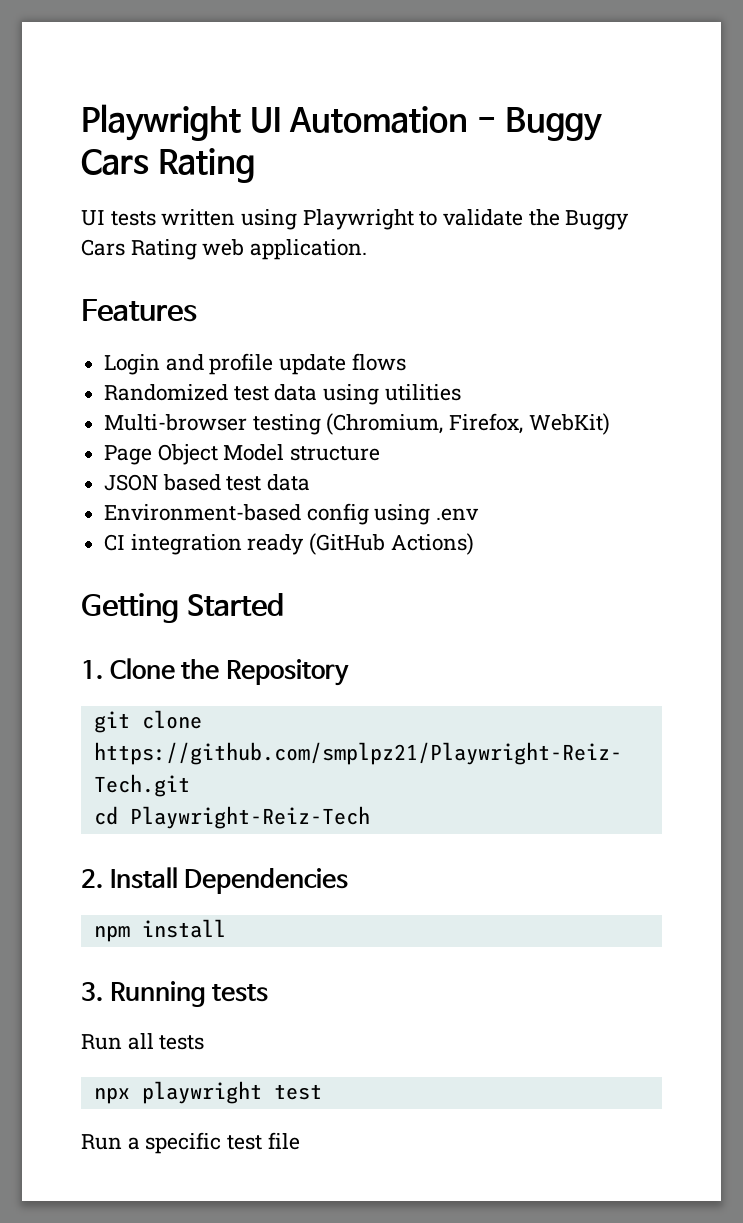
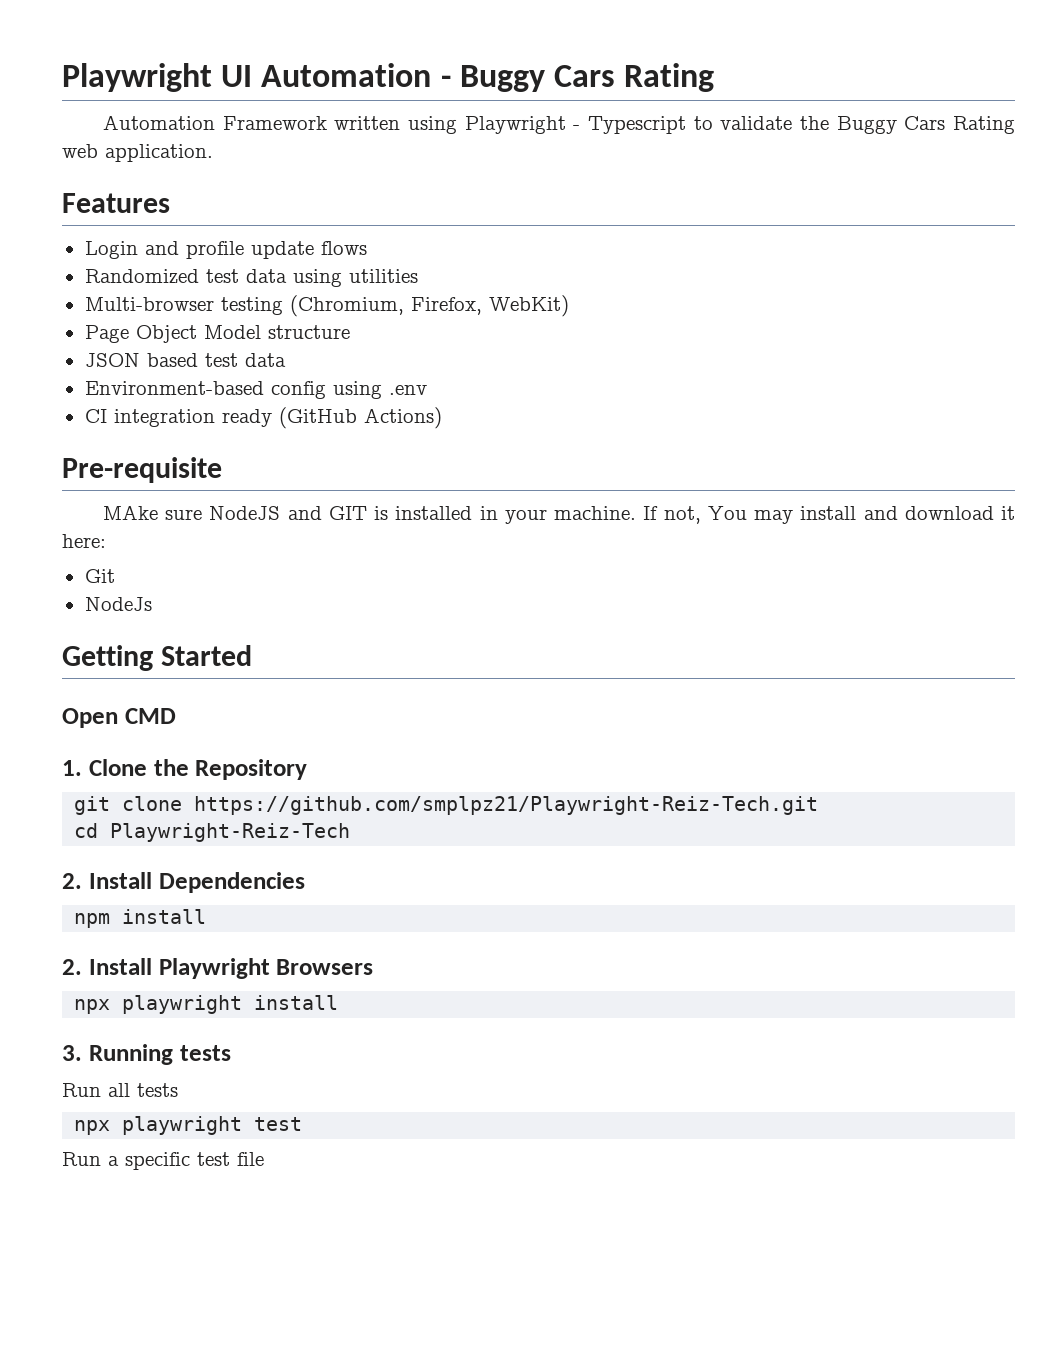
- UI tests written using Playwright to validate the Buggy Cars Rating web application.
+ Automation Framework written using Playwright - Typescript to validate the Buggy Cars Rating web application.
+ Pre-requisite
+ MAke sure NodeJS and GIT is installed in your machine. If not, You may install and download it here:
+ Git
+ NodeJs
+ Open CMD
+ 2. Install Playwright Browsers
+ npx playwright install

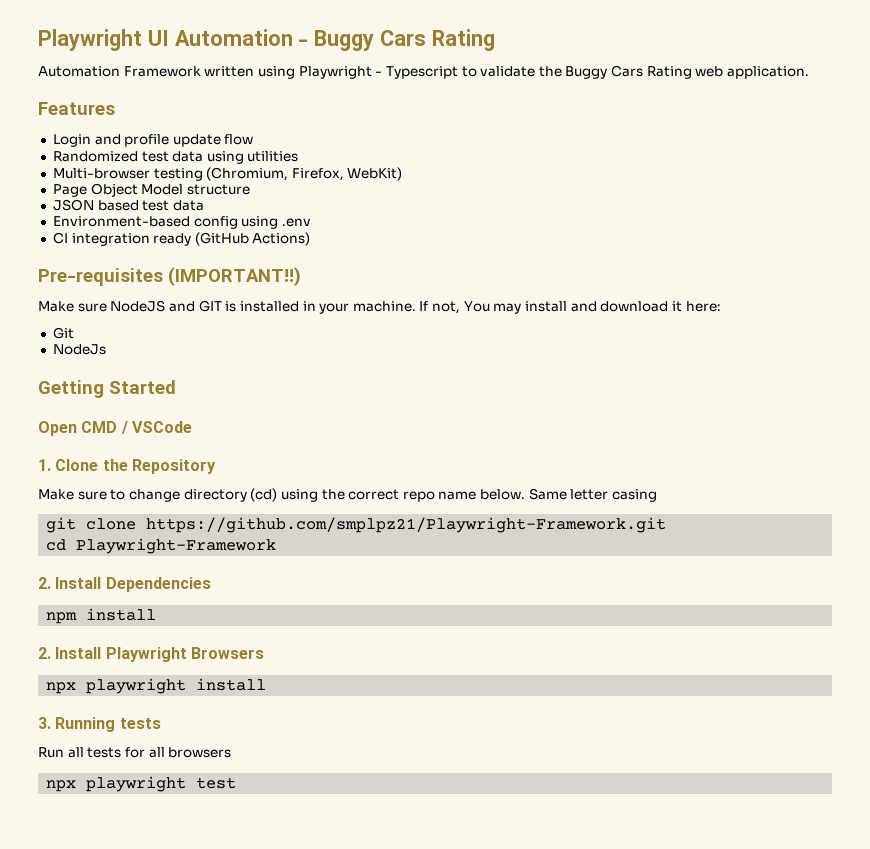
- Login and profile update flows
+ Login and profile update flow
- Pre-requisite
- MAke sure NodeJS and GIT is installed in your machine.
+ Pre-requisites (IMPORTANT!!)
+ Make sure NodeJS and GIT is installed in your machine.
- Open CMD
+ Open CMD / VSCode
+ Make sure to change directory (cd) using the correct repo name below. Same letter casing
- git clone https://github.com/smplpz21/Playwright-Reiz-Tech.git
+ git clone https://github.com/smplpz21/Playwright-Framework.git
- cd Playwright-Reiz-Tech
+ cd Playwright-Framework
- Run all tests
+ Run all tests for all browsers
- Run a specific test file

